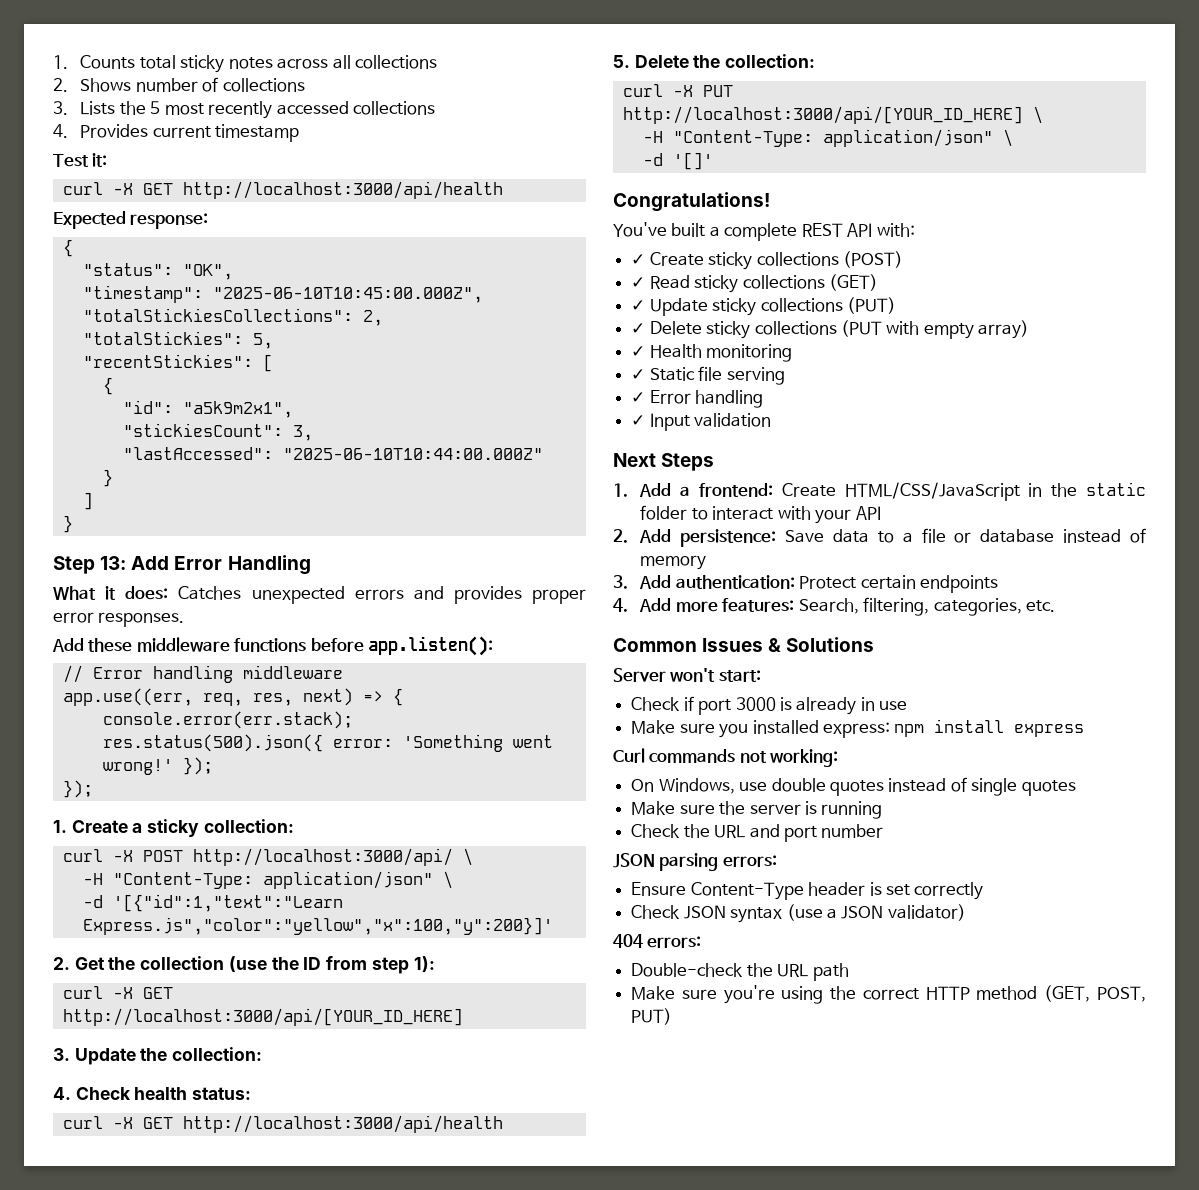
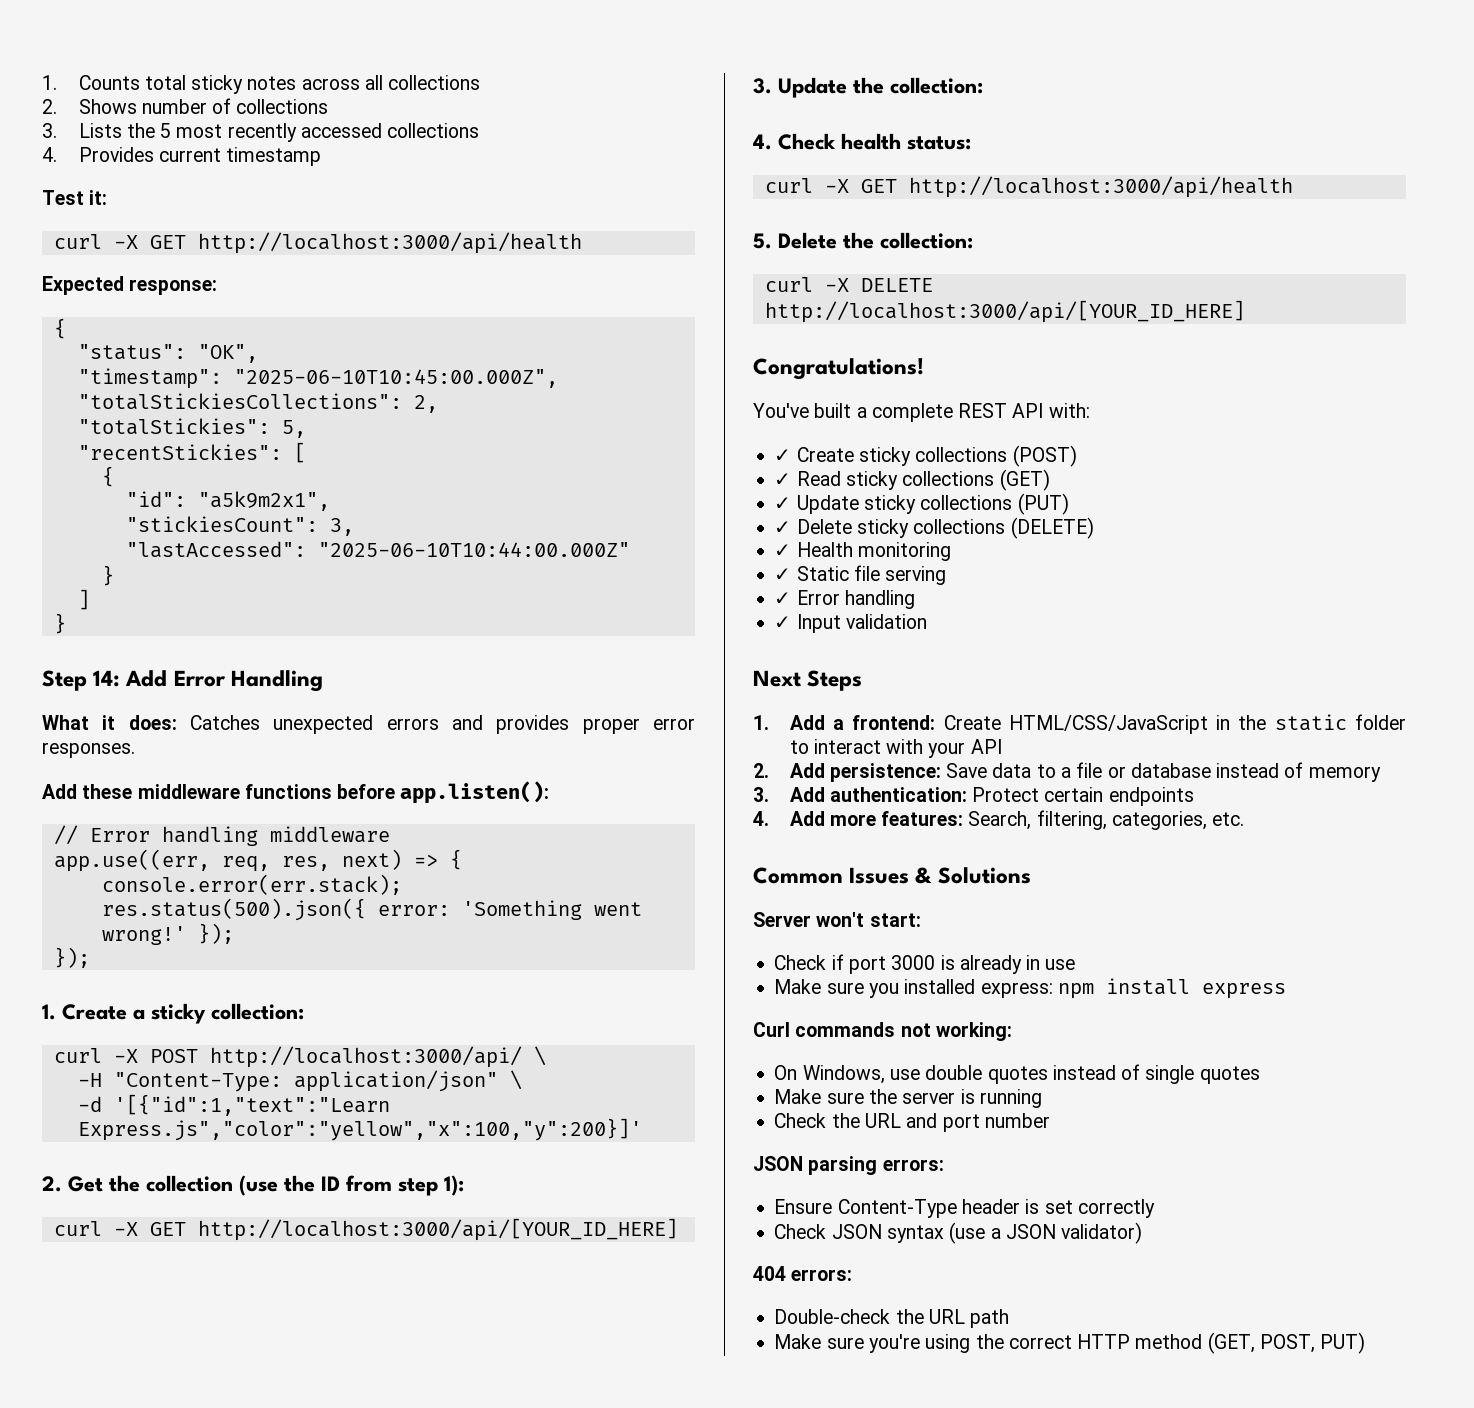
- Step 13: Add Error Handling
+ Step 14: Add Error Handling
- curl -X PUT http://localhost:3000/api/[YOUR_ID_HERE] \
- -H "Content-Type: application/json" \
- -d '[]'
+ curl -X DELETE http://localhost:3000/api/[YOUR_ID_HERE]
- ✓ Delete sticky collections (PUT with empty array)
+ ✓ Delete sticky collections (DELETE)

